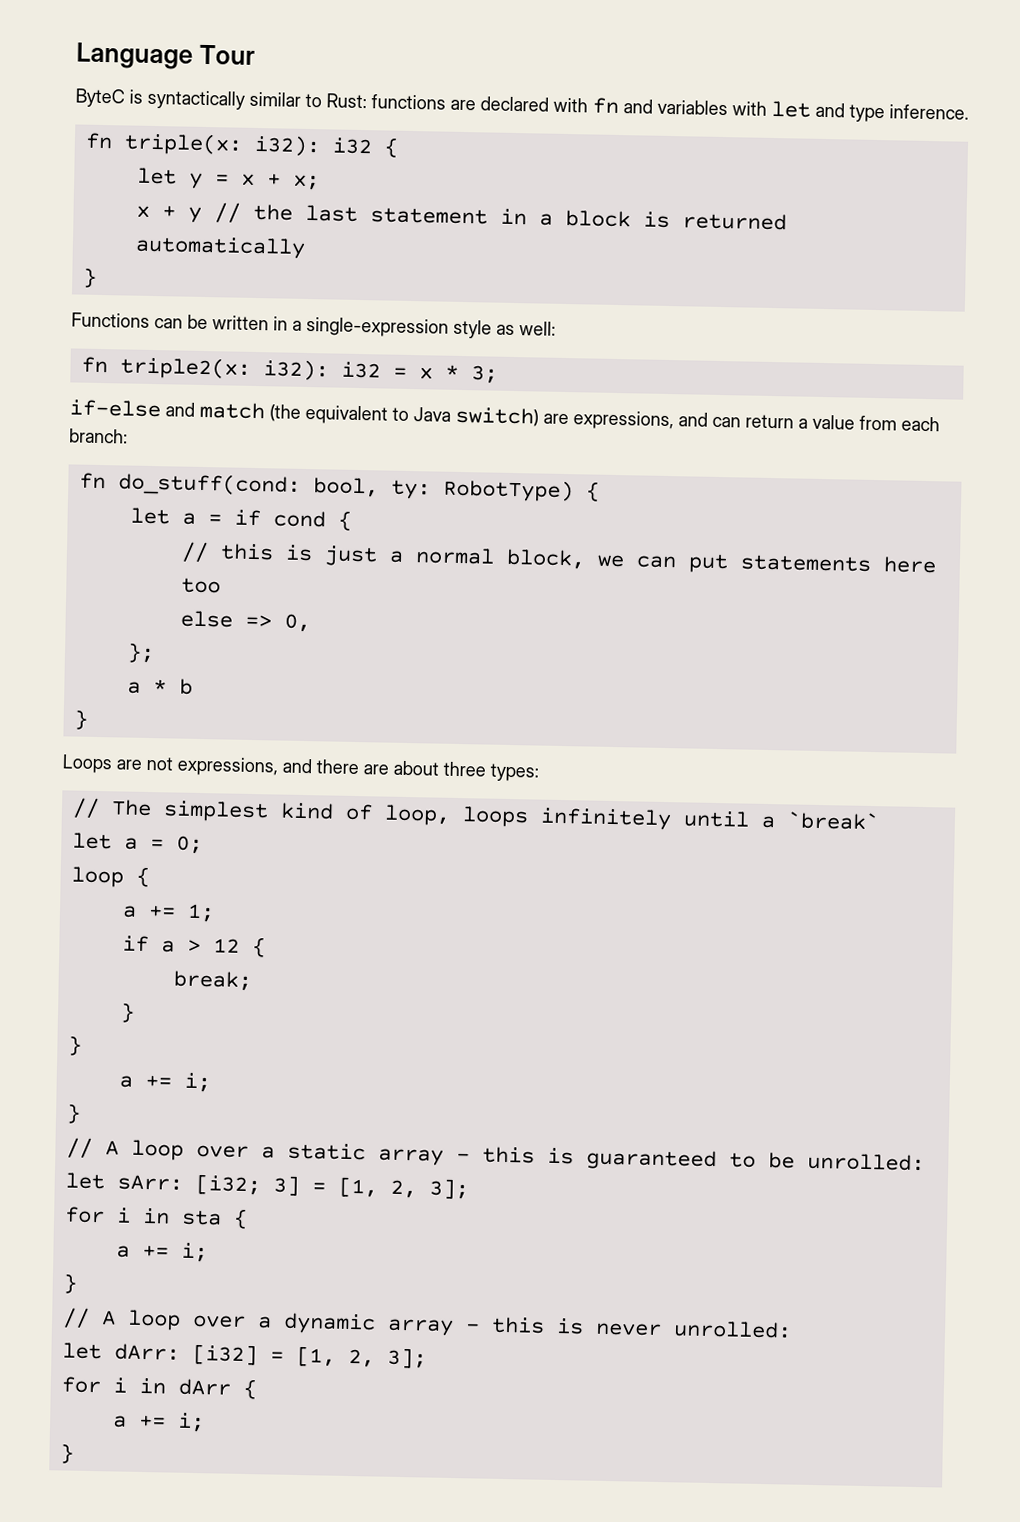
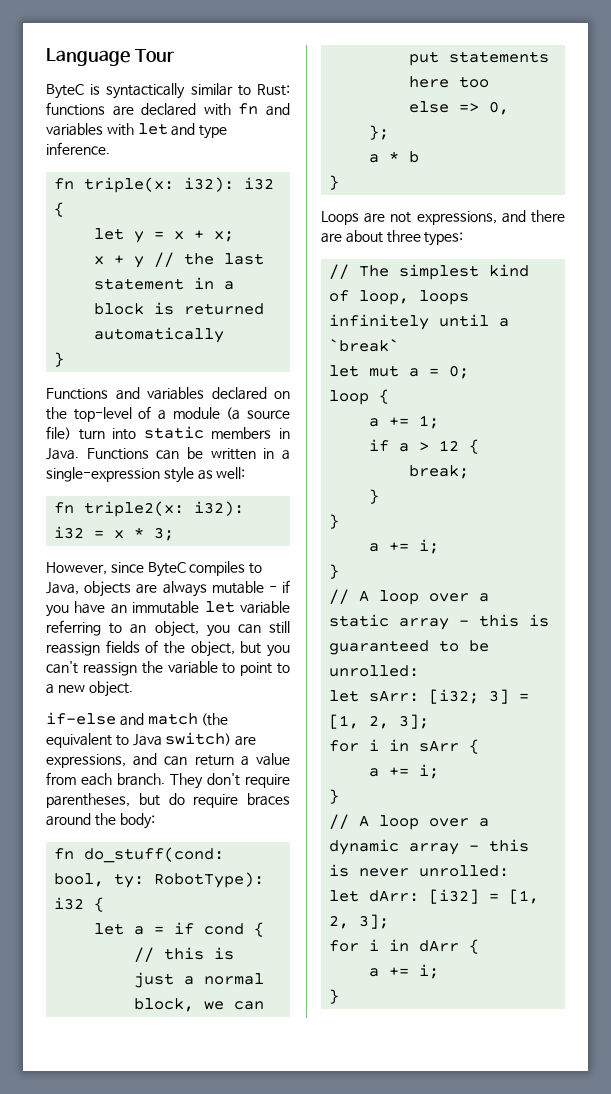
- Functions can be written in a single-expression style as well:
+ Functions and variables declared on the top-level of a module (a source file) turn into static members in Java. Functions can be written in a single-expression style as well:
+ However, since ByteC compiles to Java, objects are always mutable - if you have an immutable let variable referring to an object, you can still reassign fields of the object, but you can't reassign the variable to point to a new object.
- if-else and match (the equivalent to Java switch) are expressions, and can return a value from each branch:
+ if-else and match (the equivalent to Java switch) are expressions, and can return a value from each branch. They don't require parentheses, but do require braces around the body:
- fn do_stuff(cond: bool, ty: RobotType) {
+ fn do_stuff(cond: bool, ty: RobotType): i32 {
- let a = 0;
+ let mut a = 0;
- for i in sta {
+ for i in sArr {

